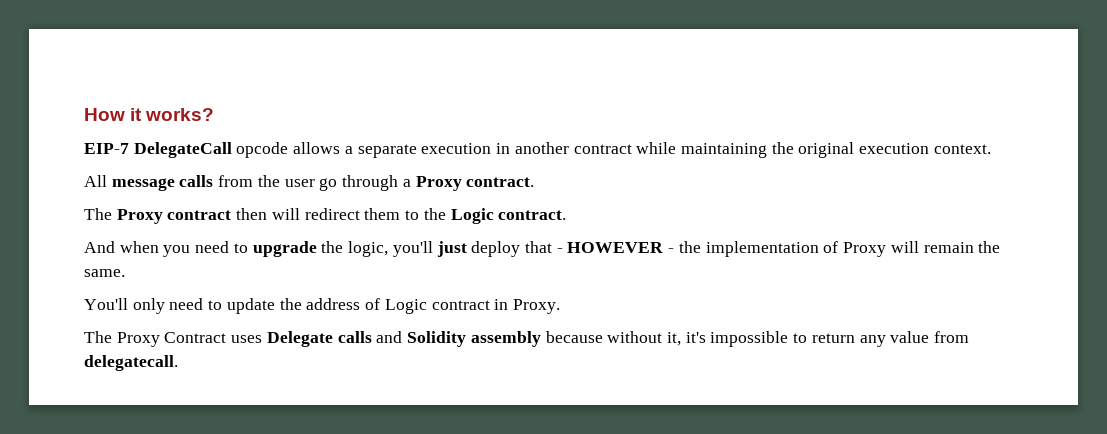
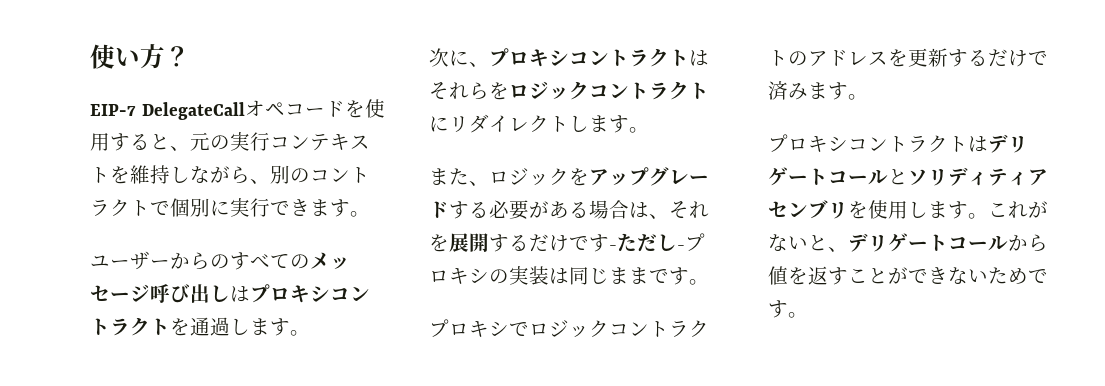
- How it works?
+ 使い方？
- EIP-7 DelegateCall opcode allows a separate execution in another contract while maintaining the original execution context.
- All message calls from the user go through a Proxy contract.
- The Proxy contract then will redirect them to the Logic contract.
- And when you need to upgrade the logic, you'll just deploy that - HOWEVER - the implementation of Proxy will remain the same.
- You'll only need to update the address of Logic contract in Proxy.
- The Proxy Contract uses Delegate calls and Solidity assembly because without it, it's impossible to return any value from delegatecall.
+ EIP-7 DelegateCallオペコードを使用すると、元の実行コンテキストを維持しながら、別のコントラクトで個別に実行できます。
+ ユーザーからのすべてのメッセージ呼び出しはプロキシコントラクトを通過します。
+ 次に、プロキシコントラクトはそれらをロジックコントラクトにリダイレクトします。
+ また、ロジックをアップグレードする必要がある場合は、それを展開するだけです-ただし-プロキシの実装は同じままです。
+ プロキシでロジックコントラクトのアドレスを更新するだけで済みます。
+ プロキシコントラクトはデリゲートコールとソリディティアセンブリを使用します。これがないと、デリゲートコールから値を返すことができないためです。

